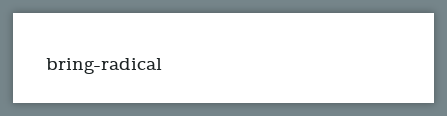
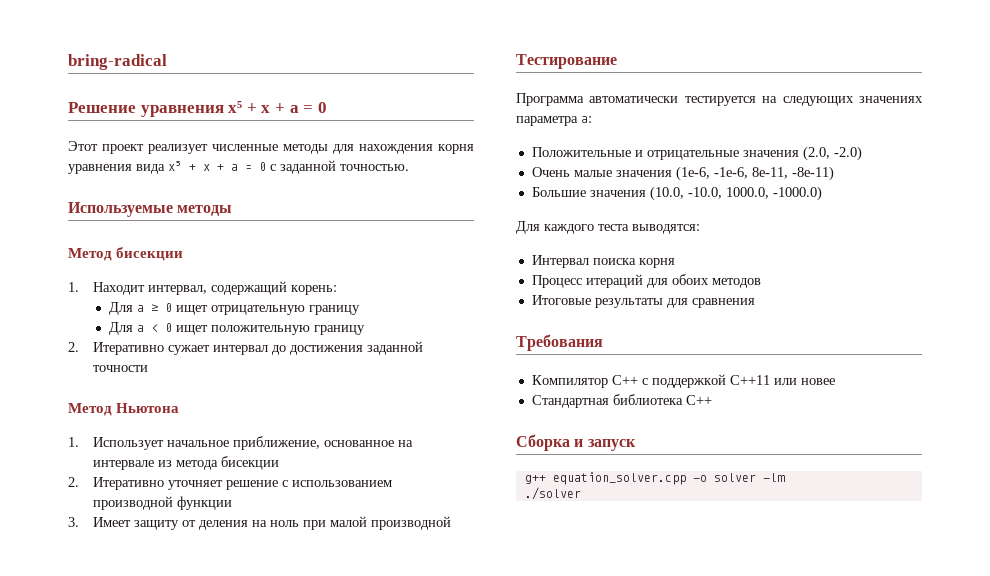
+ Решение уравнения x⁵ + x + a = 0
+ Этот проект реализует численные методы для нахождения корня уравнения вида x⁵ + x + a = 0 с заданной точностью.
+ Используемые методы
+ Метод бисекции
+ 1. Находит интервал, содержащий корень:
+ Для a ≥ 0 ищет отрицательную границу
+ Для a < 0 ищет положительную границу
+ 2. Итеративно сужает интервал до достижения заданной точности
+ Метод Ньютона
+ 1. Использует начальное приближение, основанное на интервале из метода бисекции
+ 2. Итеративно уточняет решение с использованием производной функции
+ 3. Имеет защиту от деления на ноль при малой производной
+ Тестирование
+ Программа автоматически тестируется на следующих значениях параметра a:
+ Положительные и отрицательные значения (2.0, -2.0)
+ Очень малые значения (1e-6, -1e-6, 8e-11, -8e-11)
+ Большие значения (10.0, -10.0, 1000.0, -1000.0)
+ Для каждого теста выводятся:
+ Интервал поиска корня
+ Процесс итераций для обоих методов
+ Итоговые результаты для сравнения
+ Требования
+ Компилятор C++ с поддержкой C++11 или новее
+ Стандартная библиотека C++
+ Сборка и запуск
+ g++ equation_solver.cpp -o solver -lm
+ ./solver

